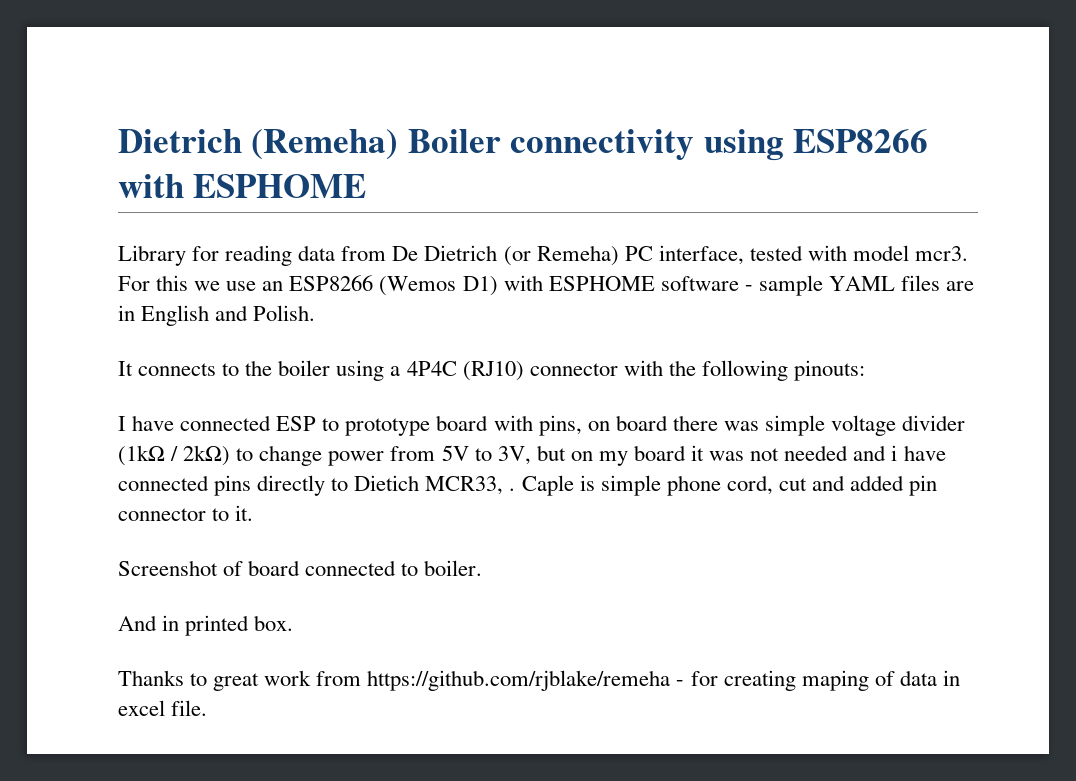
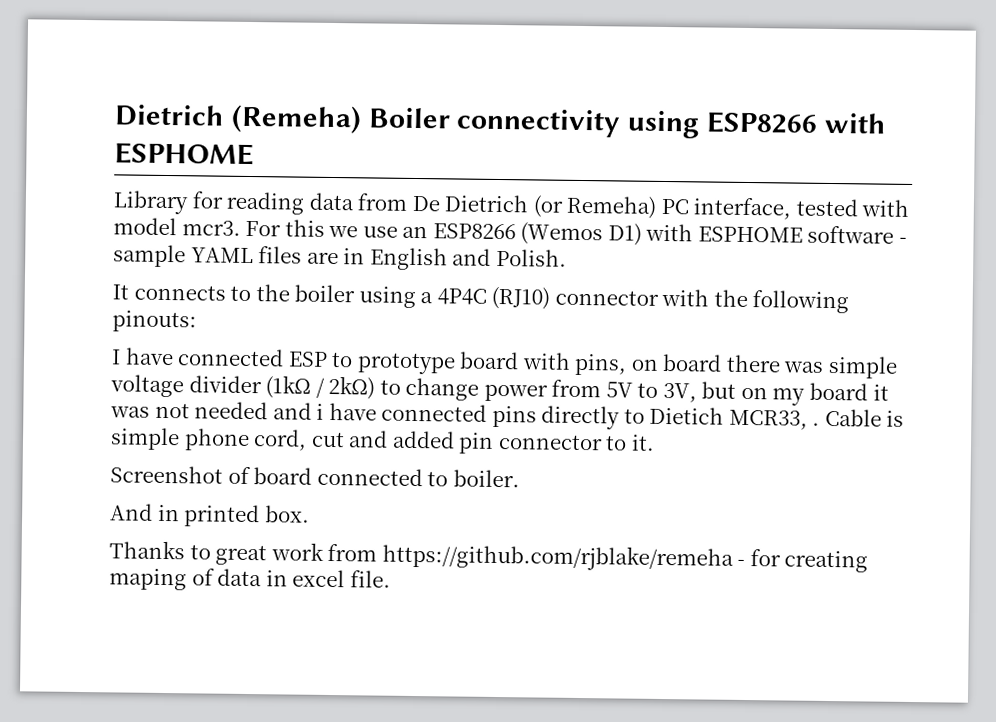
- Caple is simple phone cord, cut and added pin connector to it.
+ Cable is simple phone cord, cut and added pin connector to it.

